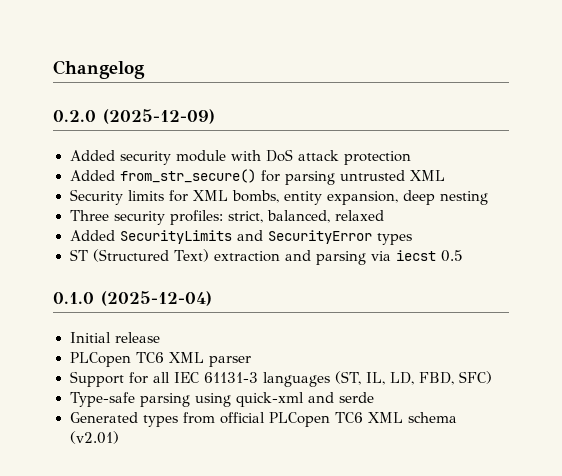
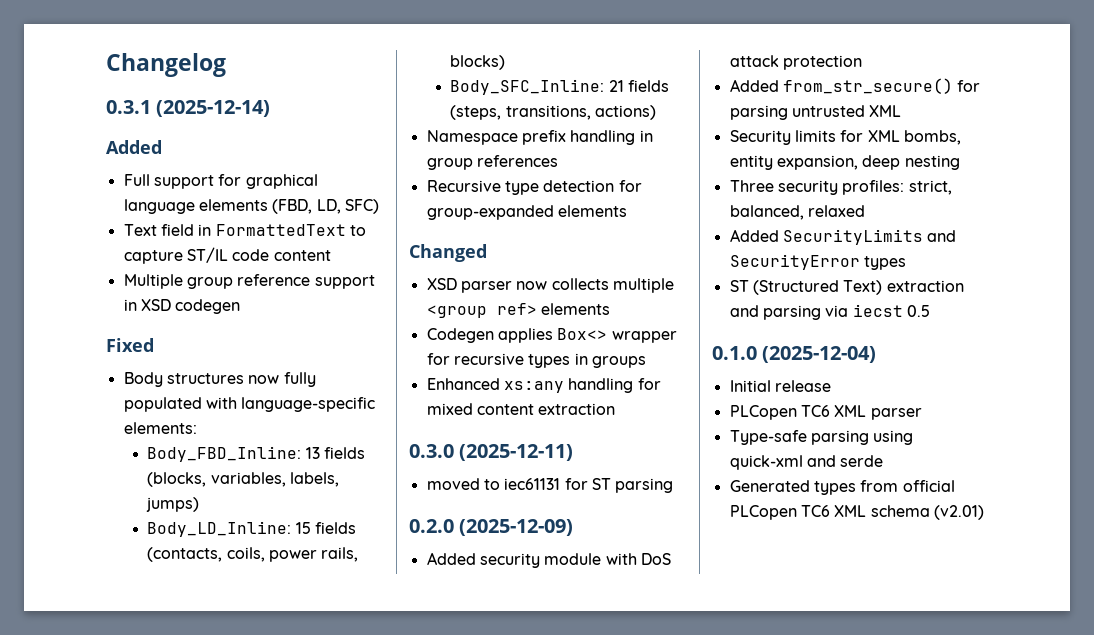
+ 0.3.1 (2025-12-14)
+ Added
+ Full support for graphical language elements (FBD, LD, SFC)
+ Text field in FormattedText to capture ST/IL code content
+ Multiple group reference support in XSD codegen
+ Fixed
+ Body structures now fully populated with language-specific elements:
+ Body_FBD_Inline: 13 fields (blocks, variables, labels, jumps)
+ Body_LD_Inline: 15 fields (contacts, coils, power rails, blocks)
+ Body_SFC_Inline: 21 fields (steps, transitions, actions)
+ Namespace prefix handling in group references
+ Recursive type detection for group-expanded elements
+ Changed
+ XSD parser now collects multiple <group ref> elements
+ Codegen applies Box<> wrapper for recursive types in groups
+ Enhanced xs:any handling for mixed content extraction
+ 0.3.0 (2025-12-11)
+ moved to iec61131 for ST parsing
- Support for all IEC 61131-3 languages (ST, IL, LD, FBD, SFC)

